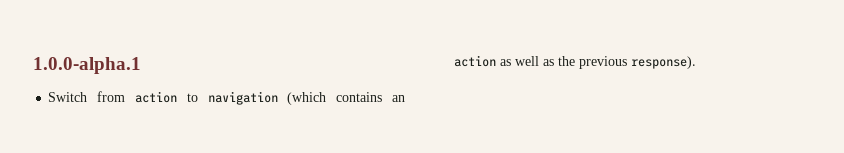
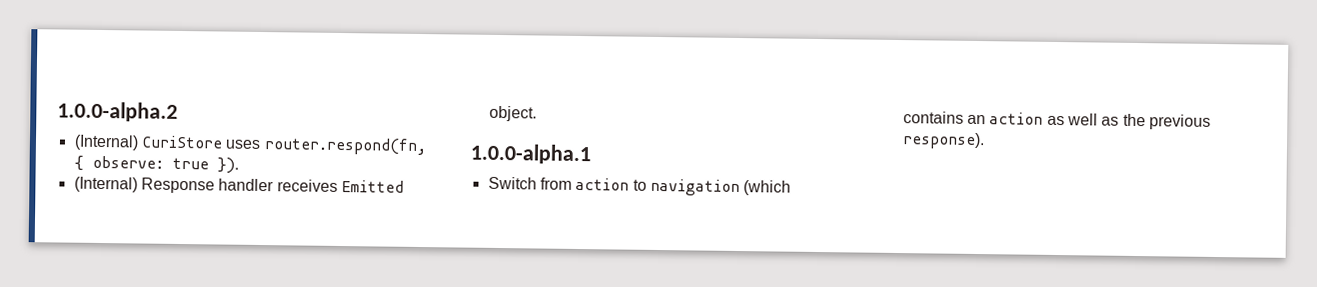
+ 1.0.0-alpha.2
+ (Internal) CuriStore uses router.respond(fn, { observe: true }).
+ (Internal) Response handler receives Emitted object.

